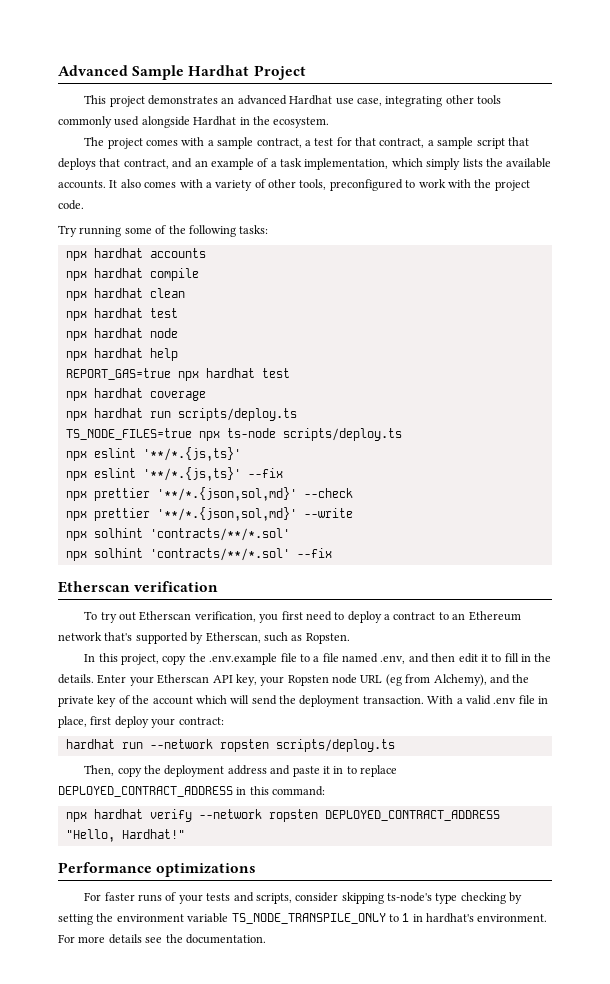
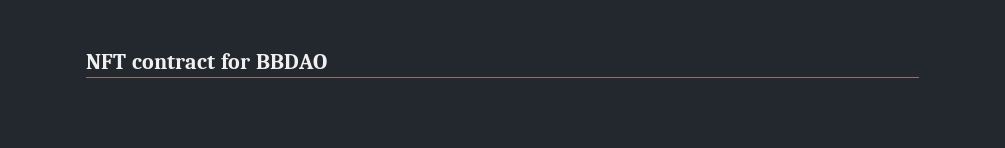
- Advanced Sample Hardhat Project
- This project demonstrates an advanced Hardhat use case, integrating other tools commonly used alongside Hardhat in the ecosystem.
- The project comes with a sample contract, a test for that contract, a sample script that deploys that contract, and an example of a task implementation, which simply lists the available accounts. It also comes with a variety of other tools, preconfigured to work with the project code.
- Try running some of the following tasks:
- npx hardhat accounts
- npx hardhat compile
- npx hardhat clean
- npx hardhat test
- npx hardhat node
- npx hardhat help
- REPORT_GAS=true npx hardhat test
- npx hardhat coverage
- npx hardhat run scripts/deploy.ts
- TS_NODE_FILES=true npx ts-node scripts/deploy.ts
- npx eslint '**/*.{js,ts}'
- npx eslint '**/*.{js,ts}' --fix
- npx prettier '**/*.{json,sol,md}' --check
- npx prettier '**/*.{json,sol,md}' --write
- npx solhint 'contracts/**/*.sol'
- npx solhint 'contracts/**/*.sol' --fix
- Etherscan verification
- To try out Etherscan verification, you first need to deploy a contract to an Ethereum network that's supported by Etherscan, such as Ropsten.
- In this project, copy the .env.example file to a file named .env, and then edit it to fill in the details. Enter your Etherscan API key, your Ropsten node URL (eg from Alchemy), and the private key of the account which will send the deployment transaction. With a valid .env file in place, first deploy your contract:
- hardhat run --network ropsten scripts/deploy.ts
- Then, copy the deployment address and paste it in to replace DEPLOYED_CONTRACT_ADDRESS in this command:
- npx hardhat verify --network ropsten DEPLOYED_CONTRACT_ADDRESS "Hello, Hardhat!"
- Performance optimizations
- For faster runs of your tests and scripts, consider skipping ts-node's type checking by setting the environment variable TS_NODE_TRANSPILE_ONLY to 1 in hardhat's environment. For more details see the documentation.
+ NFT contract for BBDAO

